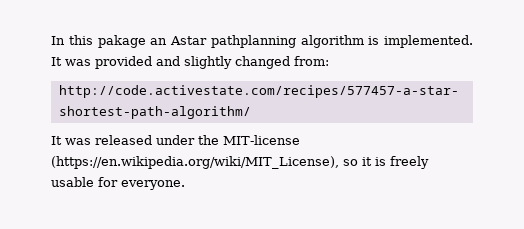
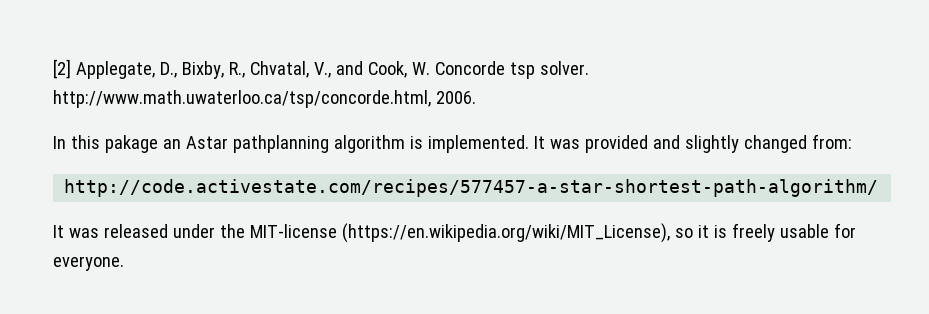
+ [2] Applegate, D., Bixby, R., Chvatal, V., and Cook, W. Concorde tsp solver. http://www.math.uwaterloo.ca/tsp/concorde.html, 2006.

